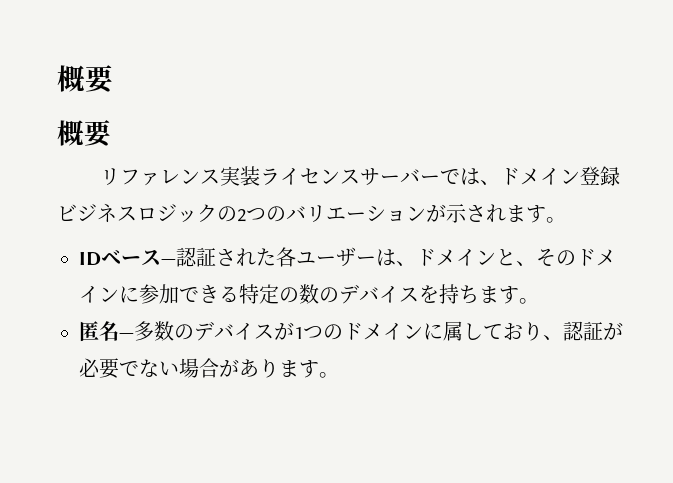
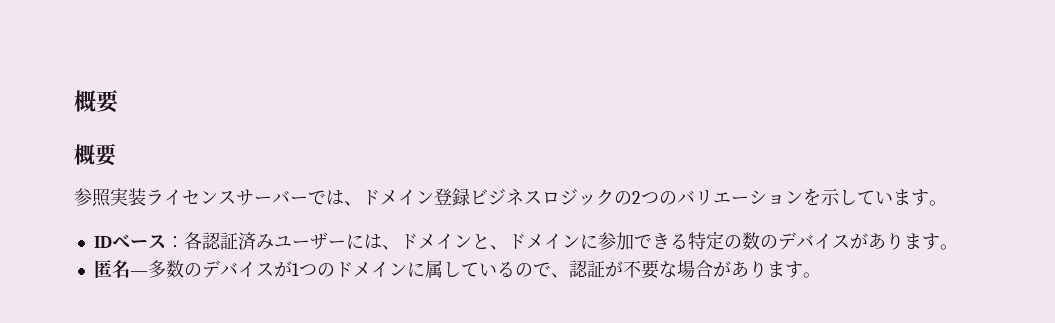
- リファレンス実装ライセンスサーバーでは、ドメイン登録ビジネスロジックの2つのバリエーションが示されます。
+ 参照実装ライセンスサーバーでは、ドメイン登録ビジネスロジックの2つのバリエーションを示しています。
- IDベース—認証された各ユーザーは、ドメインと、そのドメインに参加できる特定の数のデバイスを持ちます。
+ IDベース：各認証済みユーザーには、ドメインと、ドメインに参加できる特定の数のデバイスがあります。
- 匿名—多数のデバイスが1つのドメインに属しており、認証が必要でない場合があります。
+ 匿名—多数のデバイスが1つのドメインに属しているので、認証が不要な場合があります。

